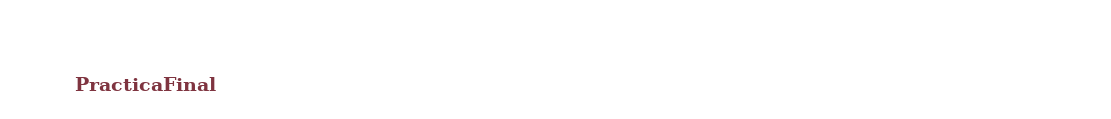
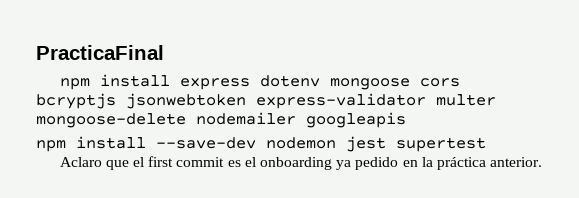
+ npm install express dotenv mongoose cors bcryptjs jsonwebtoken express-validator multer mongoose-delete nodemailer googleapis
+ npm install --save-dev nodemon jest supertest
+ Aclaro que el first commit es el onboarding ya pedido en la práctica anterior.

